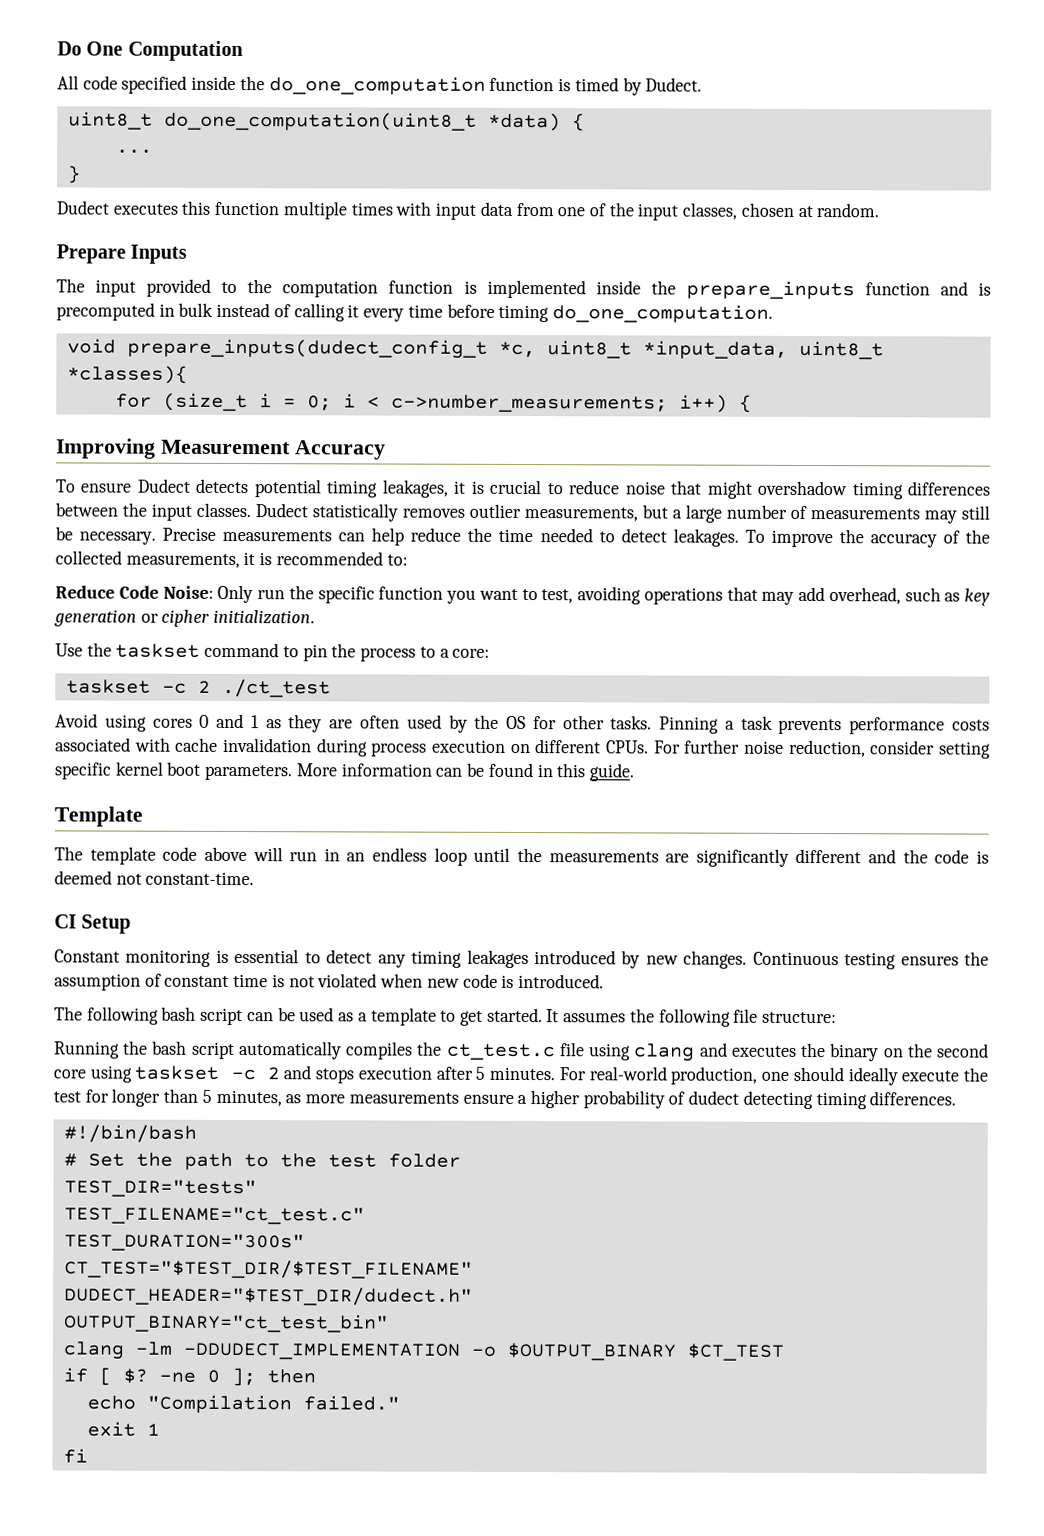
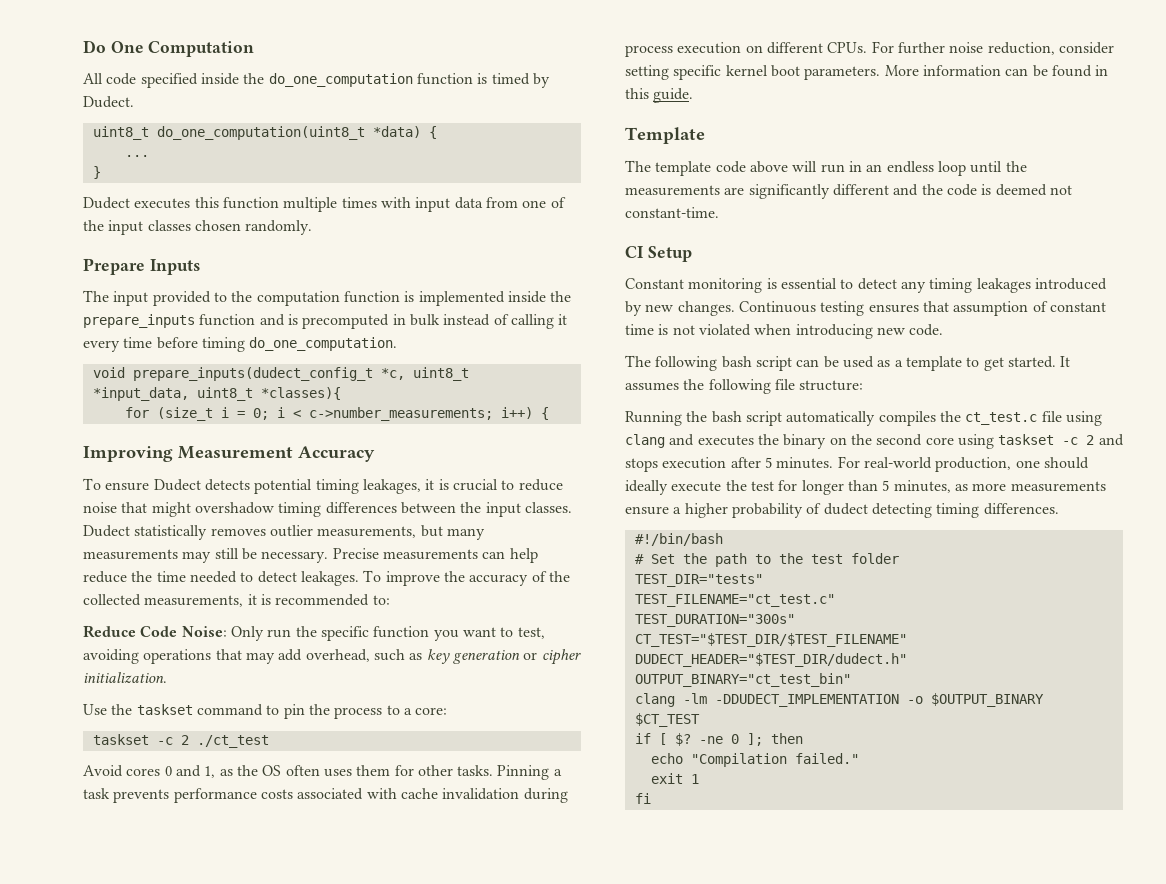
- Dudect executes this function multiple times with input data from one of the input classes, chosen at random.
+ Dudect executes this function multiple times with input data from one of the input classes chosen randomly.
- Dudect statistically removes outlier measurements, but a large number of measurements may still be necessary.
+ Dudect statistically removes outlier measurements, but many measurements may still be necessary.
- Avoid using cores 0 and 1 as they are often used by the OS for other tasks.
+ Avoid cores 0 and 1, as the OS often uses them for other tasks.
- Continuous testing ensures the assumption of constant time is not violated when new code is introduced.
+ Continuous testing ensures that assumption of constant time is not violated when introducing new code.

